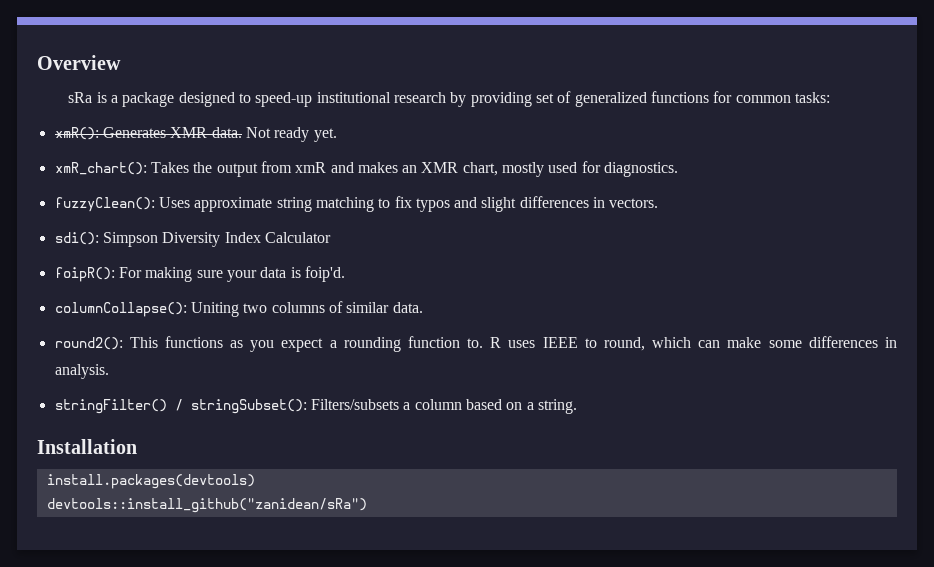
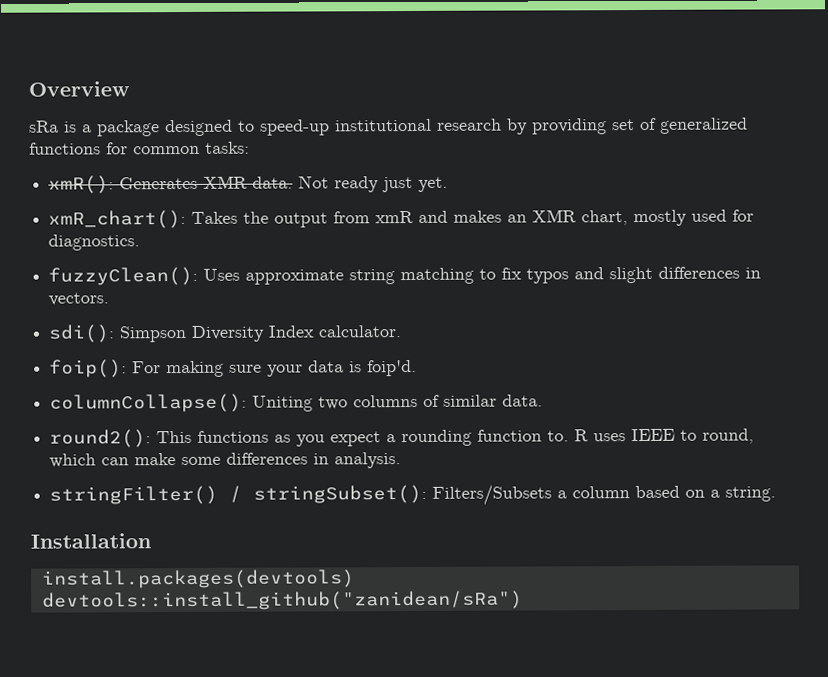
- Not ready yet.
+ Not ready just yet.
- sdi(): Simpson Diversity Index Calculator
- foipR(): For making sure your data is foip'd.
+ sdi(): Simpson Diversity Index calculator.
+ foip(): For making sure your data is foip'd.
- stringFilter() / stringSubset(): Filters/subsets a column based on a string.
+ stringFilter() / stringSubset(): Filters/Subsets a column based on a string.

